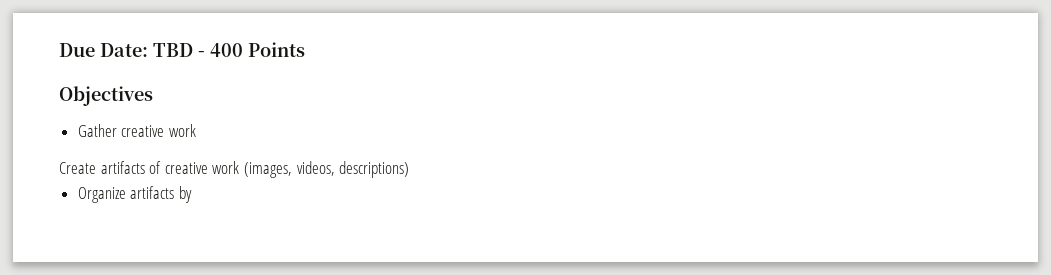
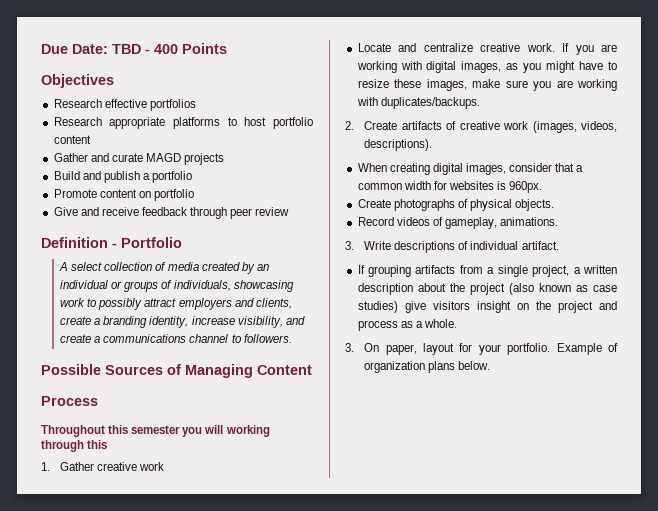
- Gather creative work
- Create artifacts of creative work (images, videos, descriptions)
- Organize artifacts by
+ Research effective portfolios
+ Research appropriate platforms to host portfolio content
+ Gather and curate MAGD projects
+ Build and publish a portfolio
+ Promote content on portfolio
+ Give and receive feedback through peer review
+ Definition - Portfolio
+ A select collection of media created by an individual or groups of individuals, showcasing work to possibly attract employers and clients, create a branding identity, increase visibility, and create a communications channel to followers.
+ Possible Sources of Managing Content
+ Process
+ Throughout this semester you will working through this
+ 1. Gather creative work
+ Locate and centralize creative work. If you are working with digital images, as you might have to resize these images, make sure you are working with duplicates/backups.
+ 2. Create artifacts of creative work (images, videos, descriptions).
+ When creating digital images, consider that a common width for websites is 960px.
+ Create photographs of physical objects.
+ Record videos of gameplay, animations.
+ 3. Write descriptions of individual artifact.
+ If grouping artifacts from a single project, a written description about the project (also known as case studies) give visitors insight on the project and process as a whole.
+ 3. On paper, layout for your portfolio. Example of organization plans below.

